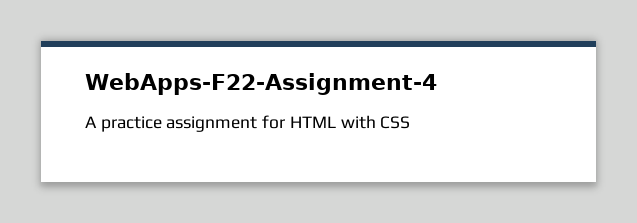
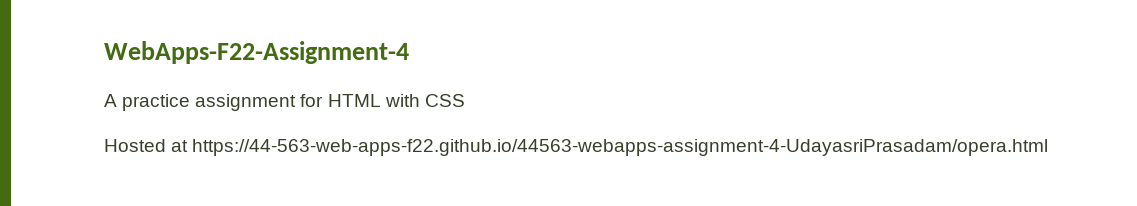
+ Hosted at https://44-563-web-apps-f22.github.io/44563-webapps-assignment-4-UdayasriPrasadam/opera.html

